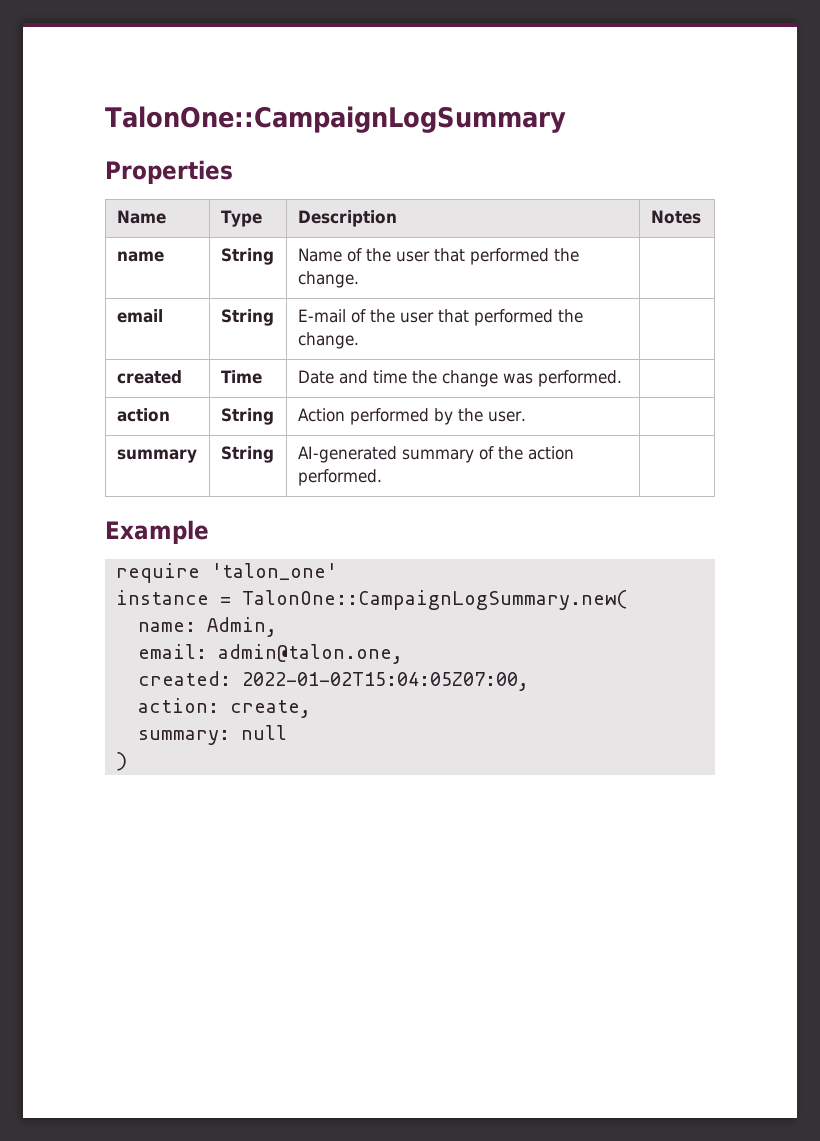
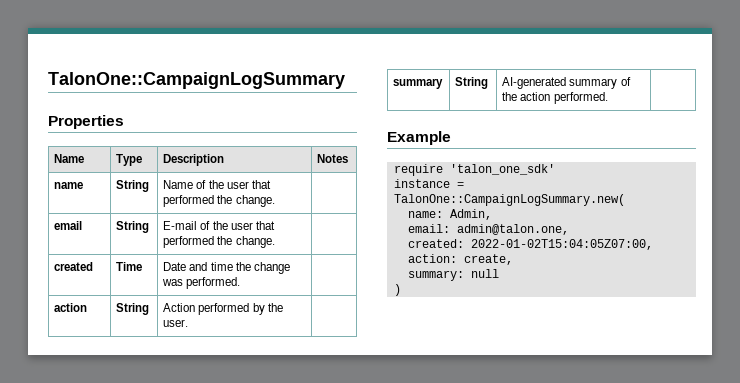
- require 'talon_one'
+ require 'talon_one_sdk'

